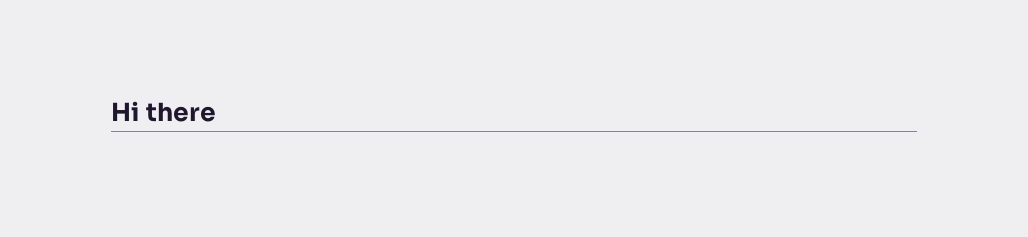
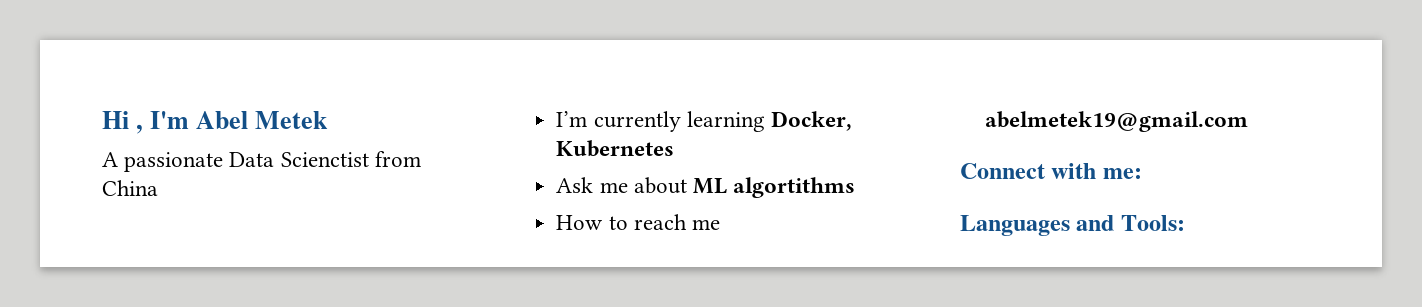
- Hi there
+ Hi , I'm Abel Metek
+ A passionate Data Scienctist from China
+ I’m currently learning Docker, Kubernetes
+ Ask me about ML algortithms
+ How to reach me abelmetek19@gmail.com
+ Connect with me:
+ Languages and Tools:

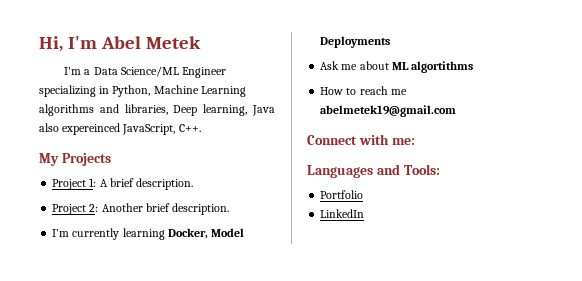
- Hi , I'm Abel Metek
+ Hi, I'm Abel Metek
- A passionate Data Scienctist from China
+ I'm a Data Science/ML Engineer specializing in Python, Machine Learning algorithms and libraries, Deep learning, Java also expereinced JavaScript, C++.
+ My Projects
+ Project 1: A brief description.
+ Project 2: Another brief description.
- I’m currently learning Docker, Kubernetes
+ I’m currently learning Docker, Model Deployments
+ Portfolio
+ LinkedIn

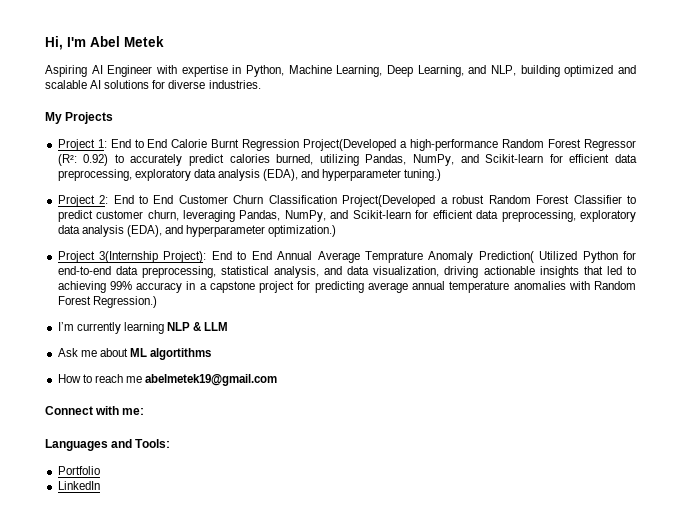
- I'm a Data Science/ML Engineer specializing in Python, Machine Learning algorithms and libraries, Deep learning, Java also expereinced JavaScript, C++.
+ Aspiring AI Engineer with expertise in Python, Machine Learning, Deep Learning, and NLP, building optimized and scalable AI solutions for diverse industries.
  My Projects
- Project 1: A brief description.
- Project 2: Another brief description.
+ Project 1: End to End Calorie Burnt Regression Project(Developed a high-performance Random Forest Regressor (R²: 0.92) to accurately predict calories burned, utilizing Pandas, NumPy, and Scikit-learn for efficient data preprocessing, exploratory data analysis (EDA), and hyperparameter tuning.)
+ Project 2: End to End Customer Churn Classification Project(Developed a robust Random Forest Classifier to predict customer churn, leveraging Pandas, NumPy, and Scikit-learn for efficient data preprocessing, exploratory data analysis (EDA), and hyperparameter optimization.)
+ Project 3(Internship Project): End to End Annual Average Temprature Anomaly Prediction( Utilized Python for end-to-end data preprocessing, statistical analysis, and data visualization, driving actionable insights that led to achieving 99% accuracy in a capstone project for predicting average annual temperature anomalies with Random Forest Regression.)
- I’m currently learning Docker, Model Deployments
+ I’m currently learning NLP & LLM

